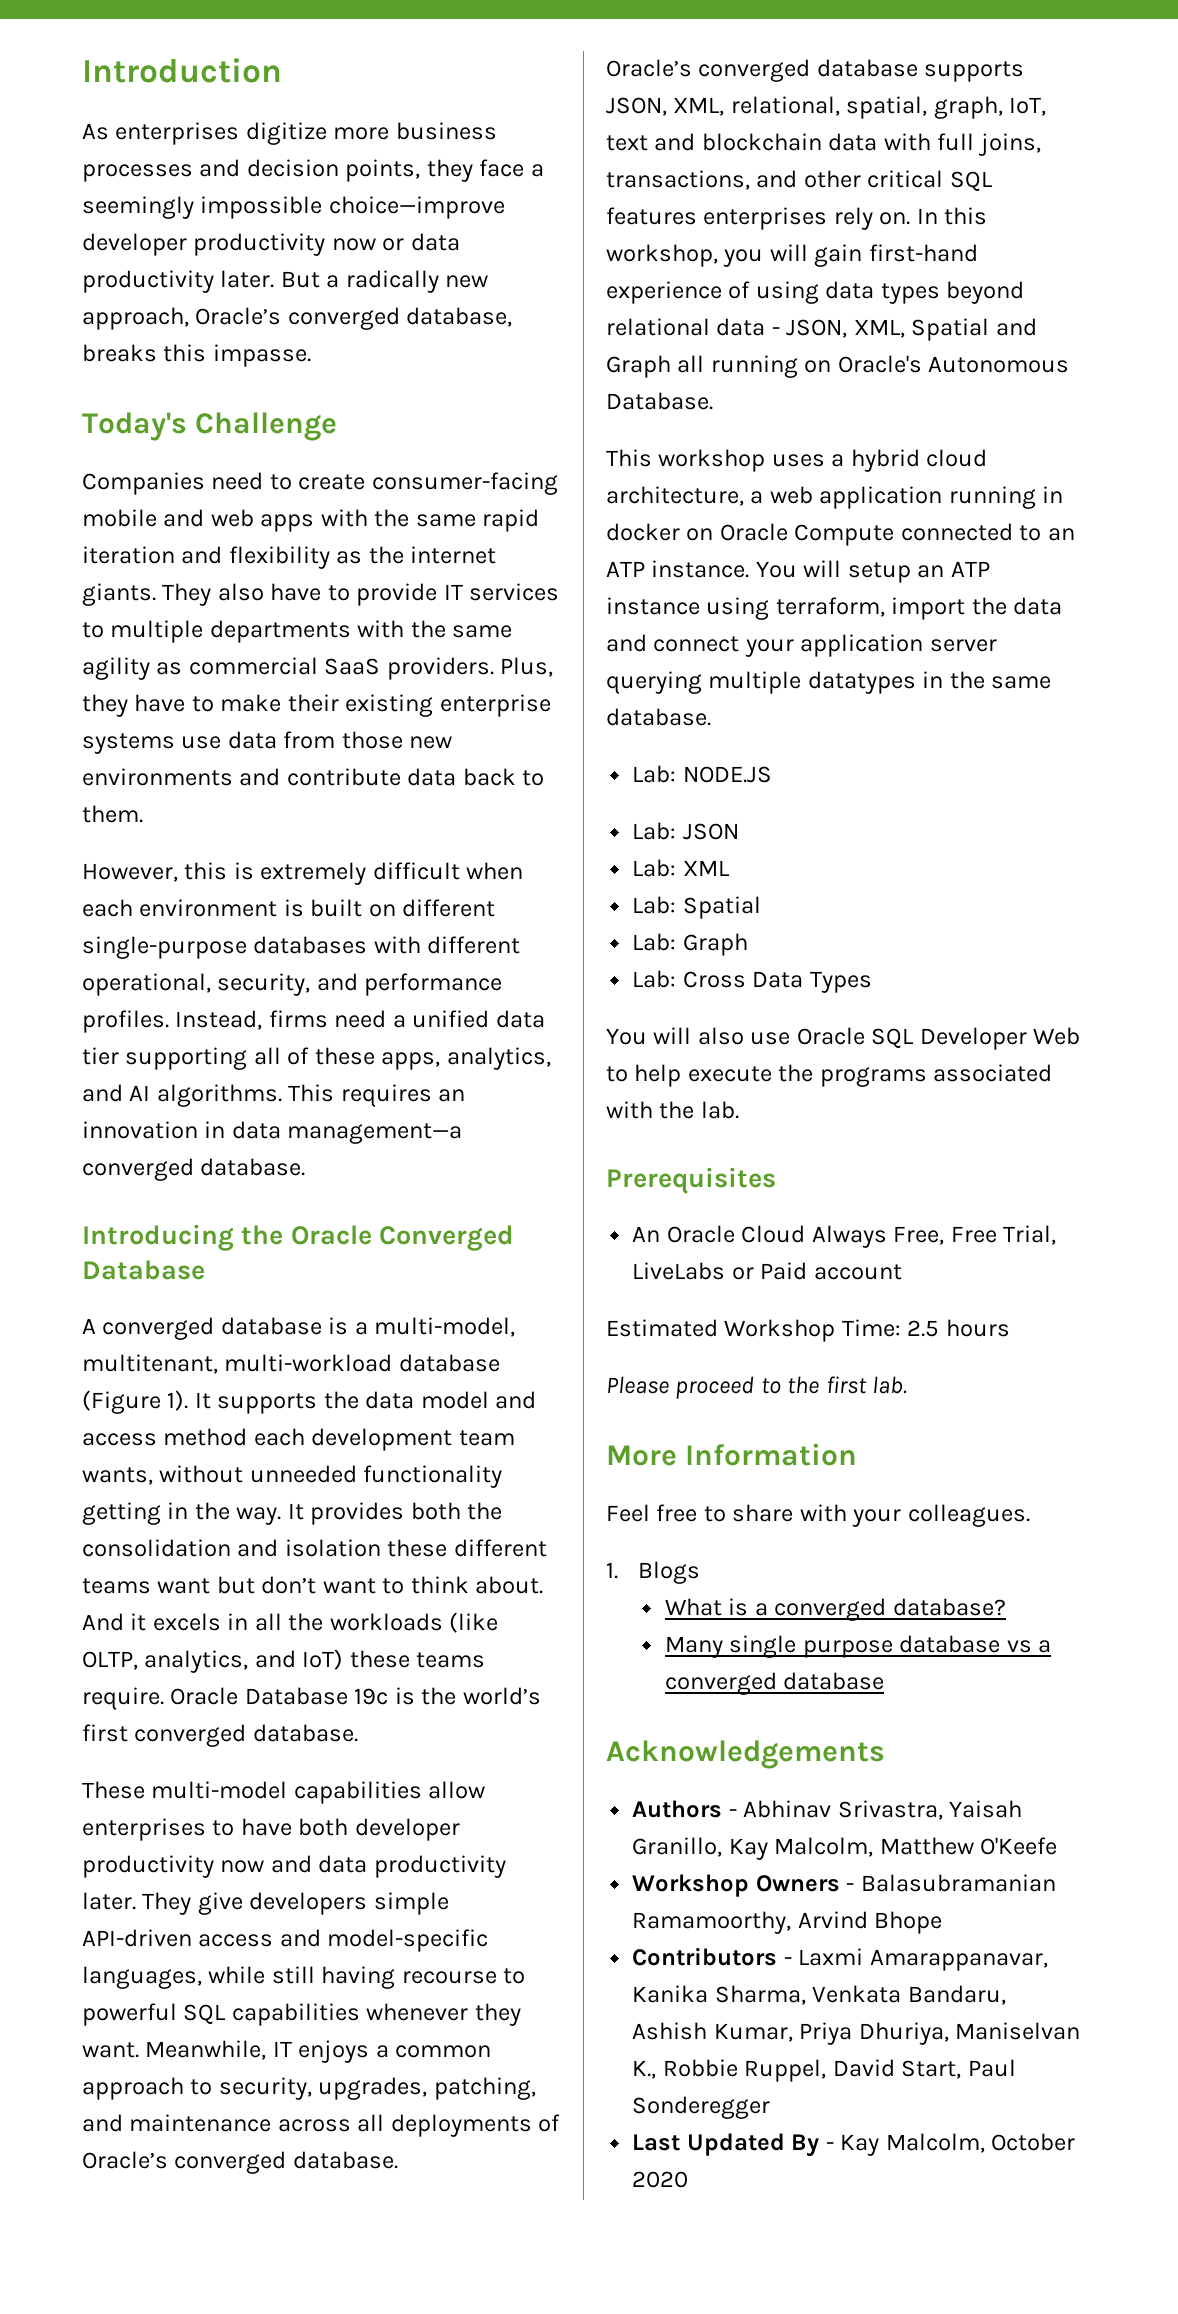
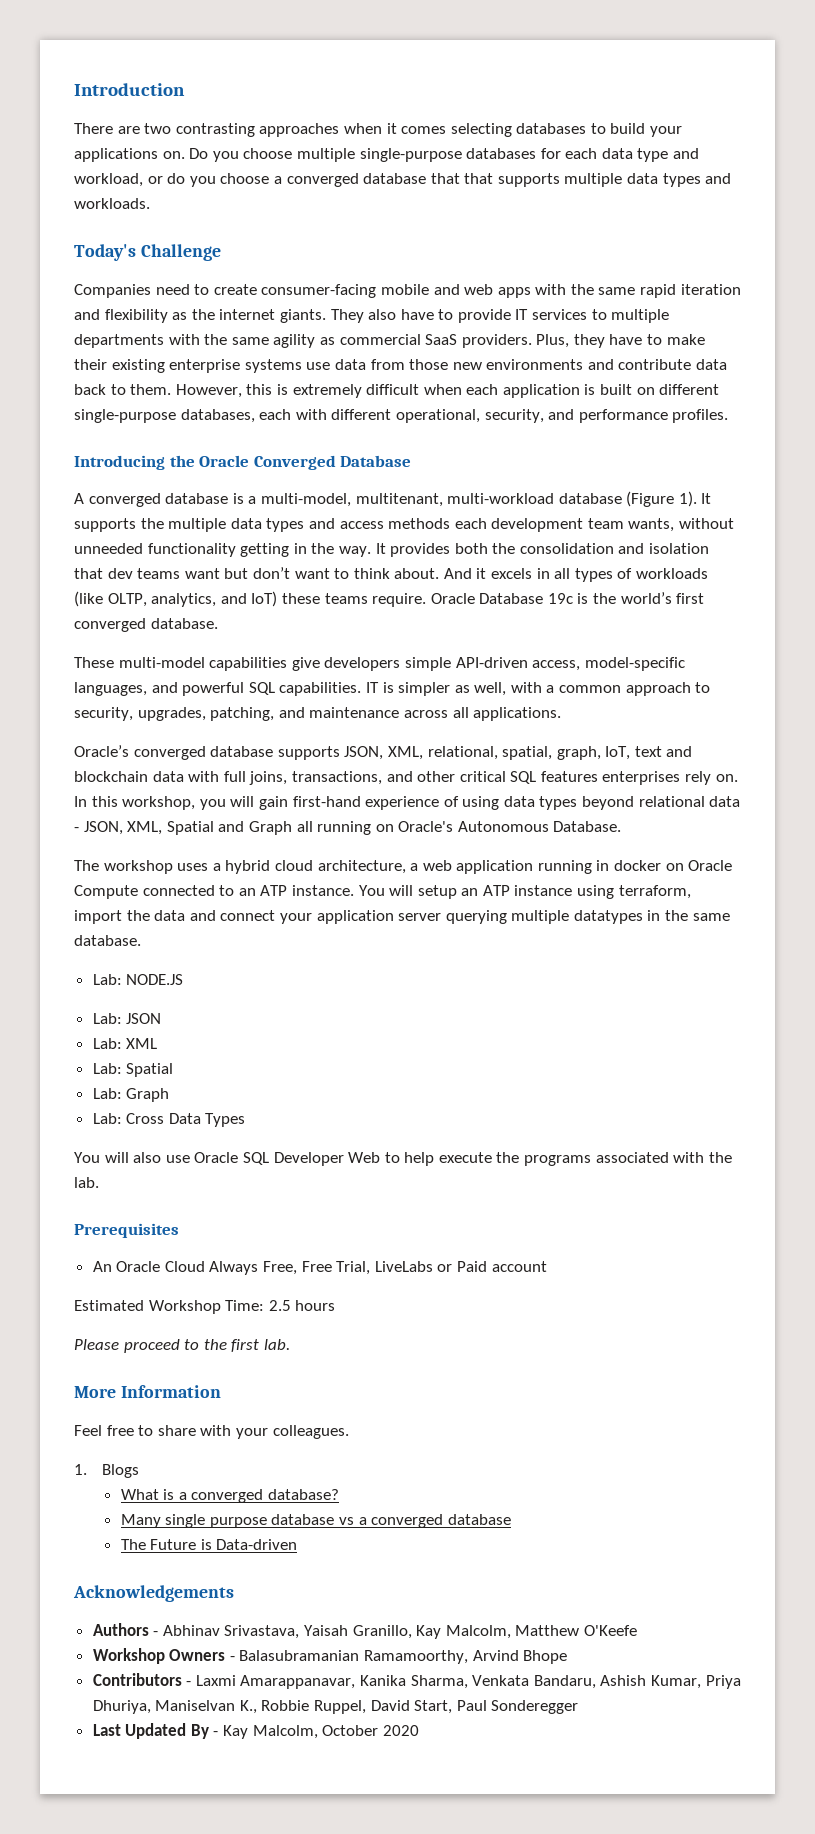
- As enterprises digitize more business processes and decision points, they face a seemingly impossible choice—improve developer productivity now or data productivity later. But a radically new approach, Oracle’s converged database, breaks this impasse.
+ There are two contrasting approaches when it comes selecting databases to build your applications on. Do you choose multiple single-purpose databases for each data type and workload, or do you choose a converged database that that supports multiple data types and workloads.
- Plus, they have to make their existing enterprise systems use data from those new environments and contribute data back to them.
- However, this is extremely difficult when each environment is built on different single-purpose databases with different operational, security, and performance profiles. Instead, firms need a unified data tier supporting all of these apps, analytics, and AI algorithms. This requires an innovation in data management—a converged database.
+ Plus, they have to make their existing enterprise systems use data from those new environments and contribute data back to them. However, this is extremely difficult when each application is built on different single-purpose databases, each with different operational, security, and performance profiles.
- It supports the data model and access method each development team wants, without unneeded functionality getting in the way.
+ It supports the multiple data types and access methods each development team wants, without unneeded functionality getting in the way.
- It provides both the consolidation and isolation these different teams want but don’t want to think about.
+ It provides both the consolidation and isolation that dev teams want but don’t want to think about.
- And it excels in all the workloads (like OLTP, analytics, and IoT) these teams require.
+ And it excels in all types of workloads (like OLTP, analytics, and IoT) these teams require.
- These multi-model capabilities allow enterprises to have both developer productivity now and data productivity later. They give developers simple API-driven access and model-specific languages, while still having recourse to powerful SQL capabilities whenever they want. Meanwhile, IT enjoys a common approach to security, upgrades, patching, and maintenance across all deployments of Oracle’s converged database.
+ These multi-model capabilities give developers simple API-driven access, model-specific languages, and powerful SQL capabilities. IT is simpler as well, with a common approach to security, upgrades, patching, and maintenance across all applications.
- This workshop uses a hybrid cloud architecture, a web application running in docker on Oracle Compute connected to an ATP instance.
+ The workshop uses a hybrid cloud architecture, a web application running in docker on Oracle Compute connected to an ATP instance.
+ The Future is Data-driven
- Authors - Abhinav Srivastra, Yaisah Granillo, Kay Malcolm, Matthew O'Keefe
+ Authors - Abhinav Srivastava, Yaisah Granillo, Kay Malcolm, Matthew O'Keefe

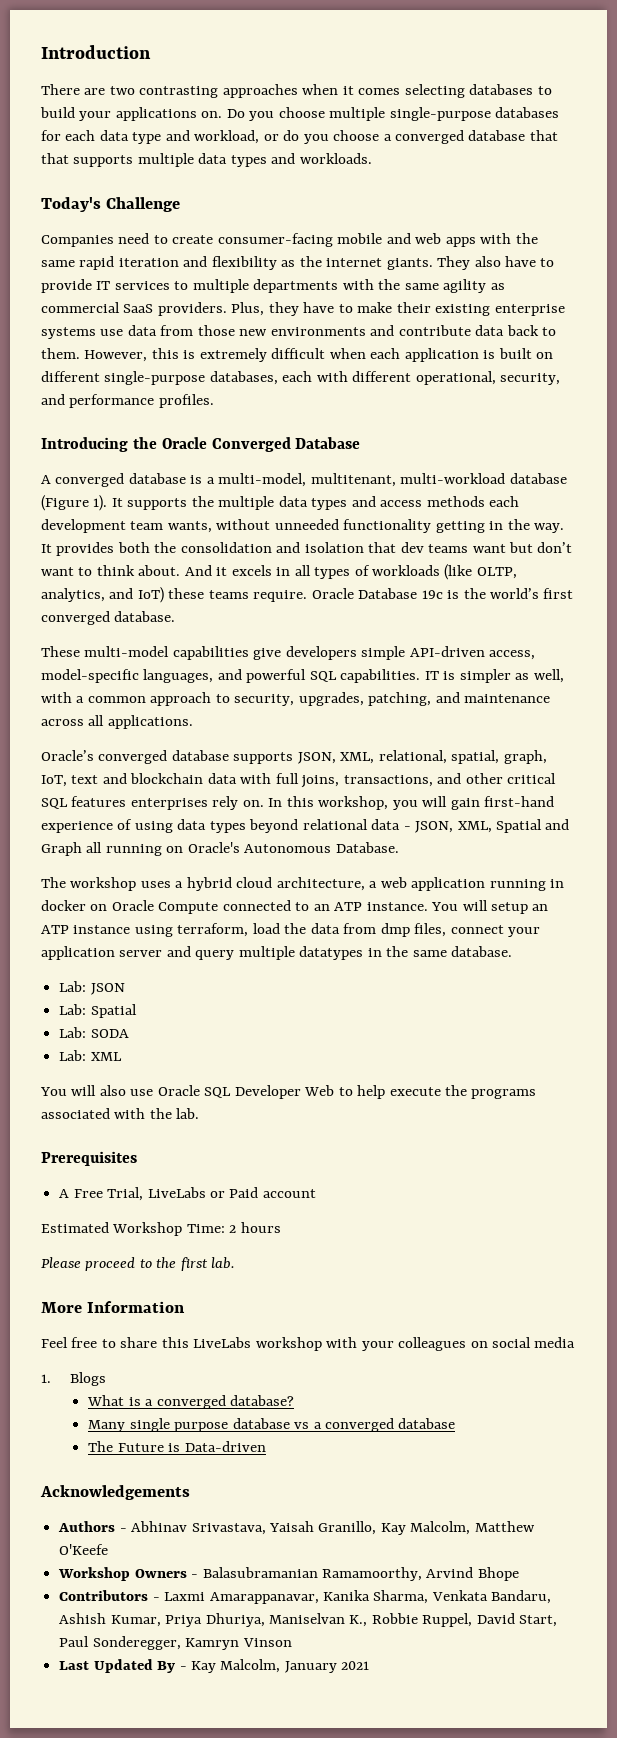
- You will setup an ATP instance using terraform, import the data and connect your application server querying multiple datatypes in the same database.
+ You will setup an ATP instance using terraform, load the data from dmp files, connect your application server and query multiple datatypes in the same database.
- Lab: NODE.JS
- Lab: XML
- Lab: Graph
- Lab: Cross Data Types
+ Lab: SODA
+ Lab: XML
- An Oracle Cloud Always Free, Free Trial, LiveLabs or Paid account
+ A Free Trial, LiveLabs or Paid account
- Estimated Workshop Time: 2.5 hours
+ Estimated Workshop Time: 2 hours
- Feel free to share with your colleagues.
+ Feel free to share this LiveLabs workshop with your colleagues on social media
- Contributors - Laxmi Amarappanavar, Kanika Sharma, Venkata Bandaru, Ashish Kumar, Priya Dhuriya, Maniselvan K., Robbie Ruppel, David Start, Paul Sonderegger
+ Contributors - Laxmi Amarappanavar, Kanika Sharma, Venkata Bandaru, Ashish Kumar, Priya Dhuriya, Maniselvan K., Robbie Ruppel, David Start, Paul Sonderegger, Kamryn Vinson
- Last Updated By - Kay Malcolm, October 2020
+ Last Updated By - Kay Malcolm, January 2021

